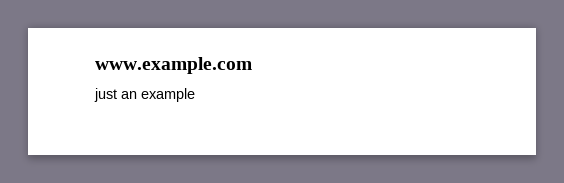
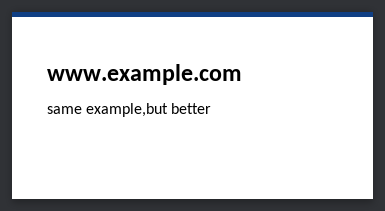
- just an example
+ same example,but better

